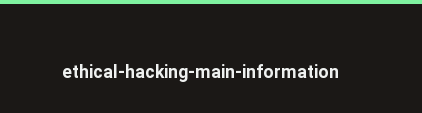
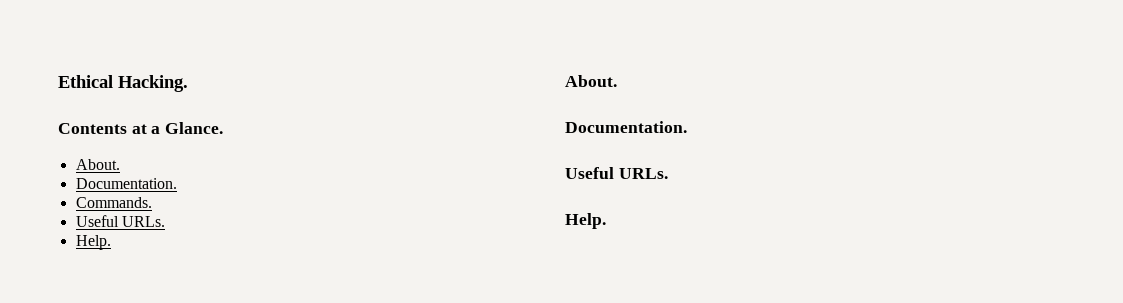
- ethical-hacking-main-information
+ Ethical Hacking.
+ Contents at a Glance.
+ About.
+ Documentation.
+ Commands.
+ Useful URLs.
+ Help.
+ About.
+ Documentation.
+ Useful URLs.
+ Help.

